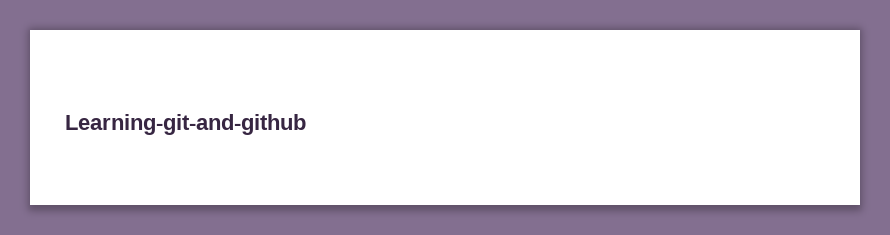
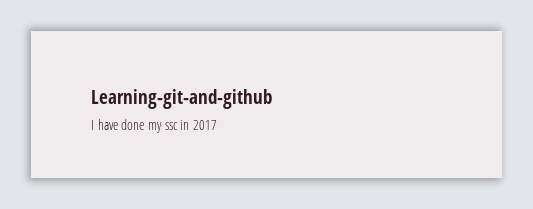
+ I have done my ssc in 2017

